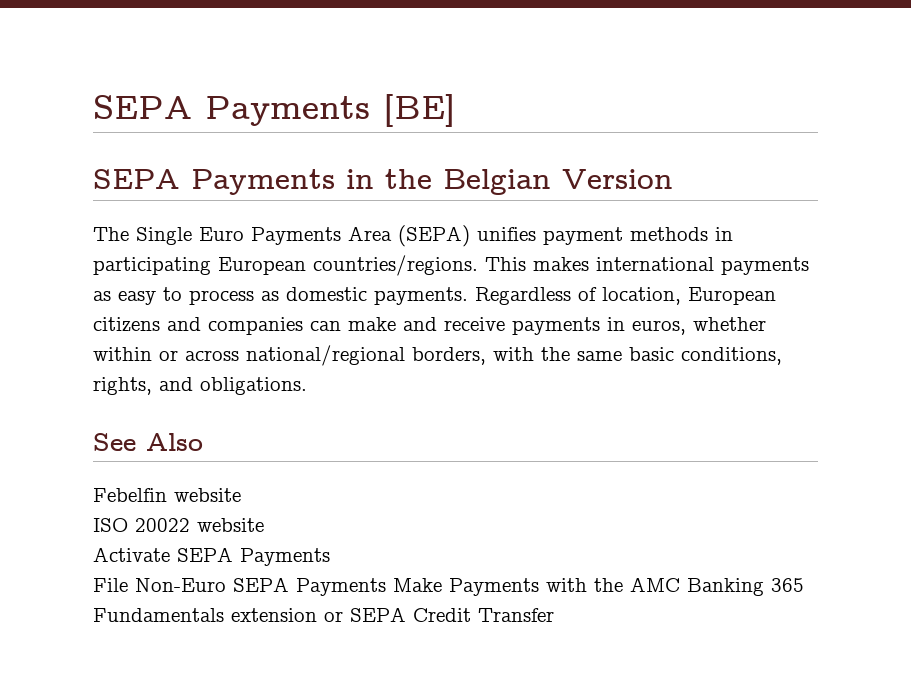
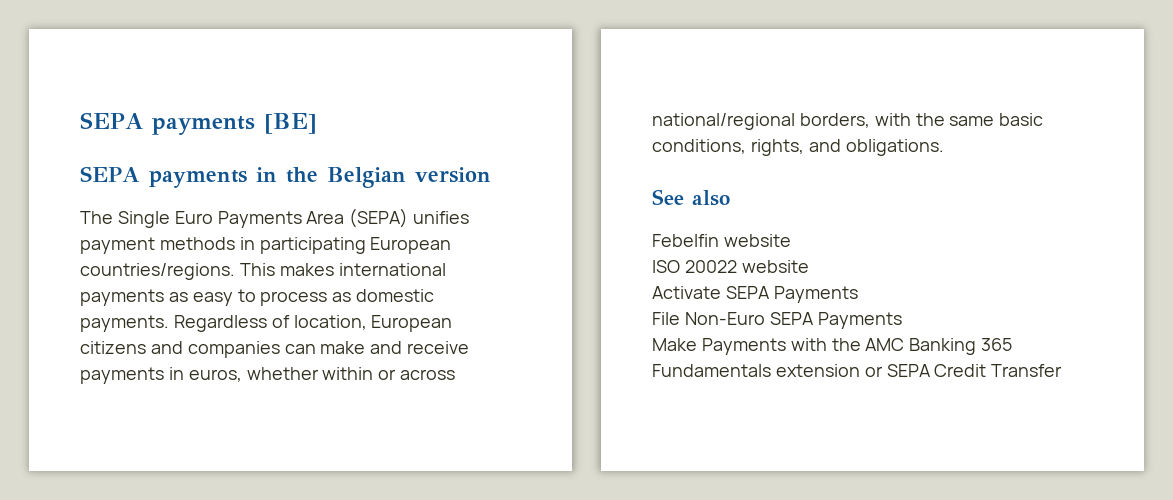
- SEPA Payments [BE]
+ SEPA payments [BE]
- SEPA Payments in the Belgian Version
+ SEPA payments in the Belgian version
- See Also
+ See also
- File Non-Euro SEPA Payments Make Payments with the AMC Banking 365 Fundamentals extension or SEPA Credit Transfer
+ File Non-Euro SEPA Payments
+ Make Payments with the AMC Banking 365 Fundamentals extension or SEPA Credit Transfer

